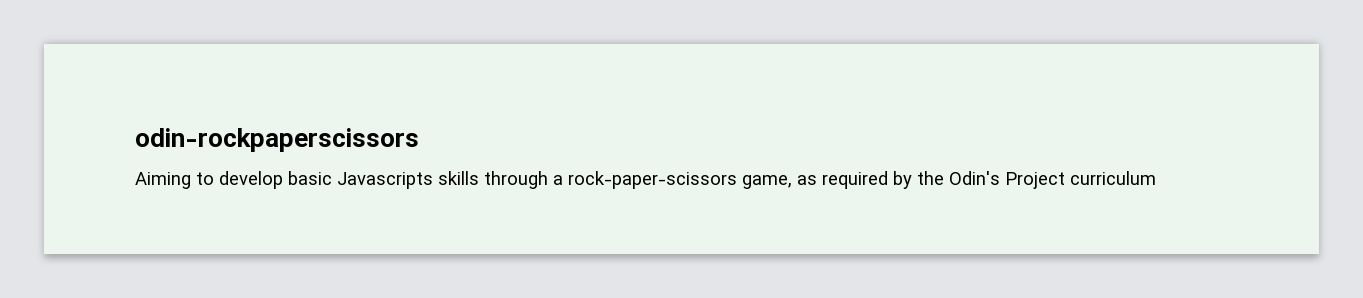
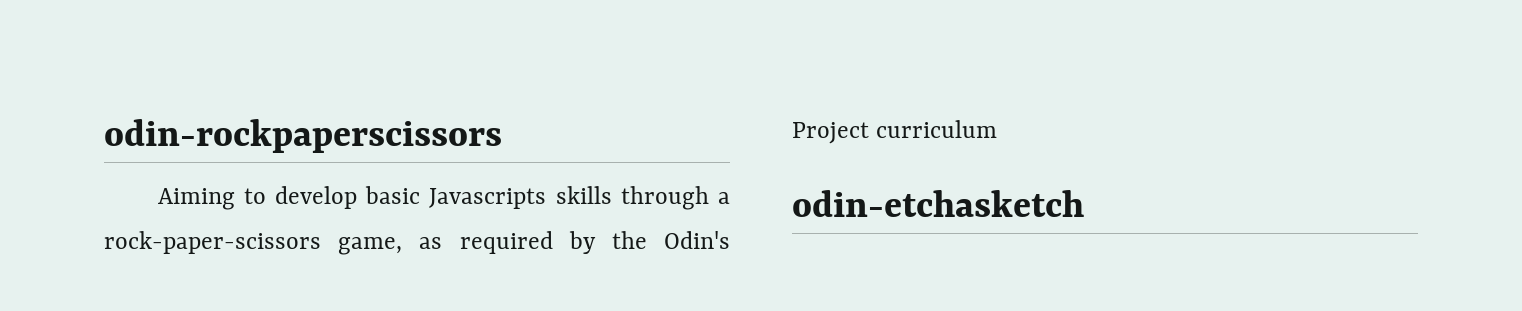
+ odin-etchasketch

